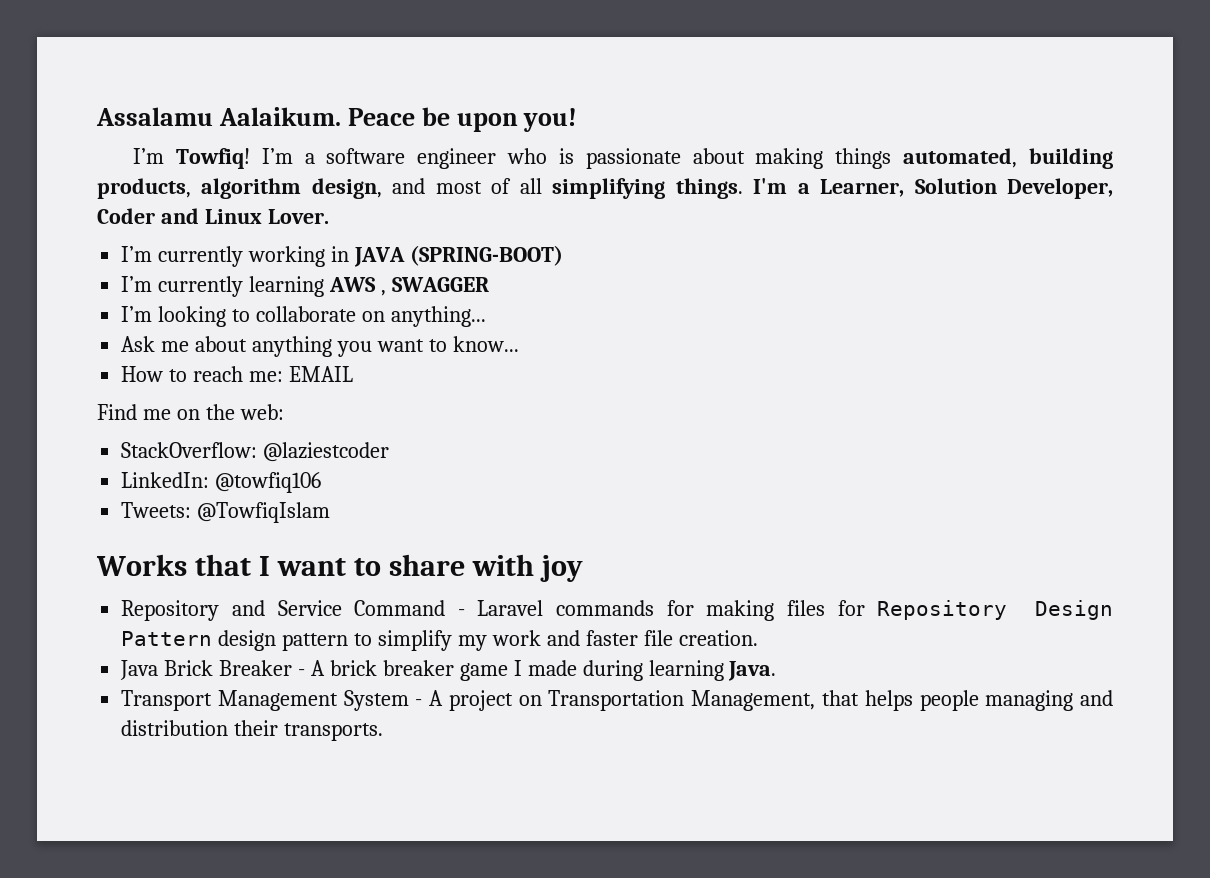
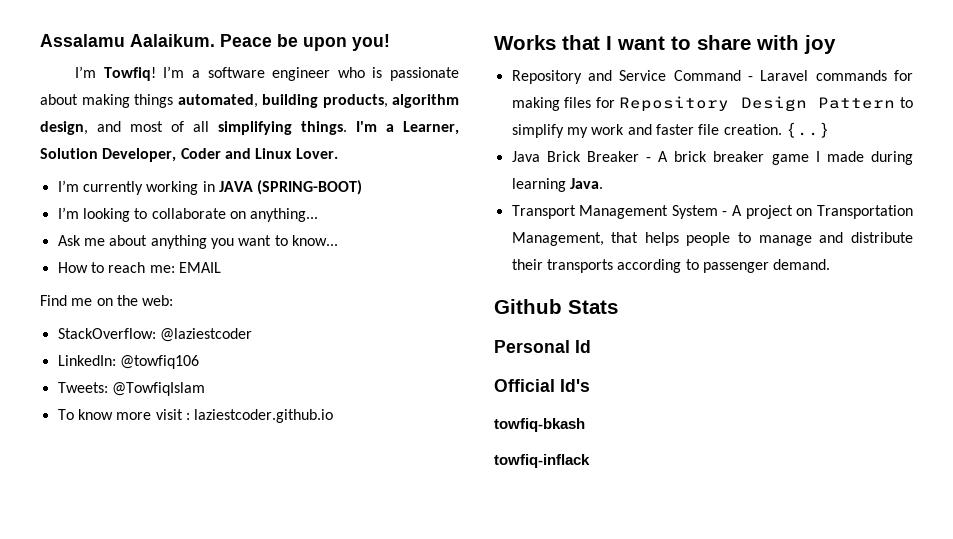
- I’m currently learning AWS , SWAGGER
+ To know more visit : laziestcoder.github.io
- Repository and Service Command - Laravel commands for making files for Repository Design Pattern design pattern to simplify my work and faster file creation.
+ Repository and Service Command - Laravel commands for making files for Repository Design Pattern to simplify my work and faster file creation. {..}
- Transport Management System - A project on Transportation Management, that helps people managing and distribution their transports.
+ Transport Management System - A project on Transportation Management, that helps people to manage and distribute their transports according to passenger demand.
+ Github Stats
+ Personal Id
+ Official Id's
+ towfiq-bkash
+ towfiq-inflack

